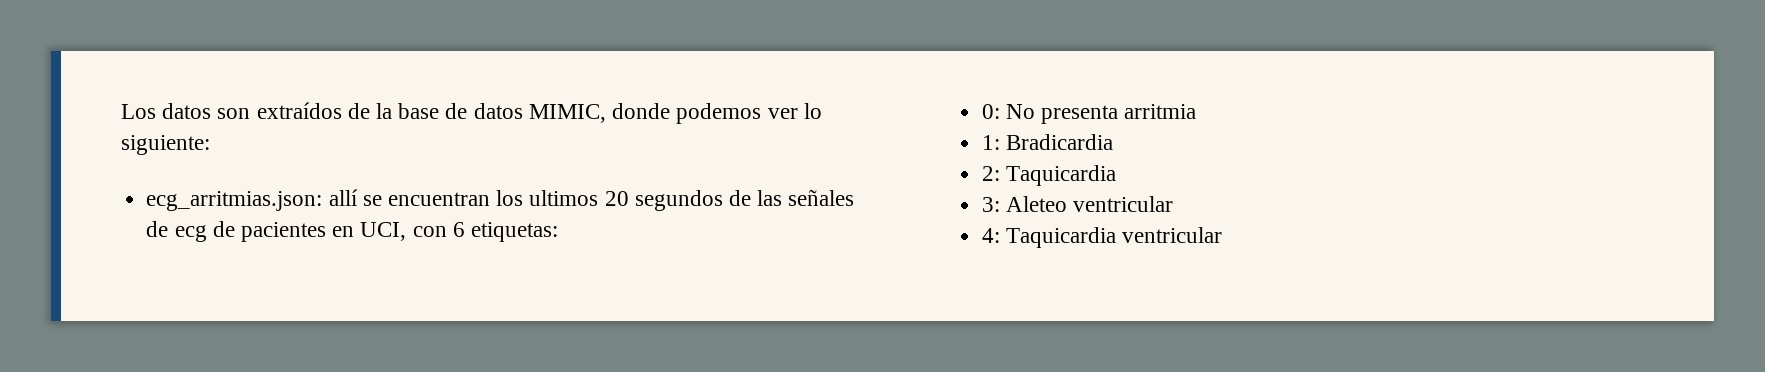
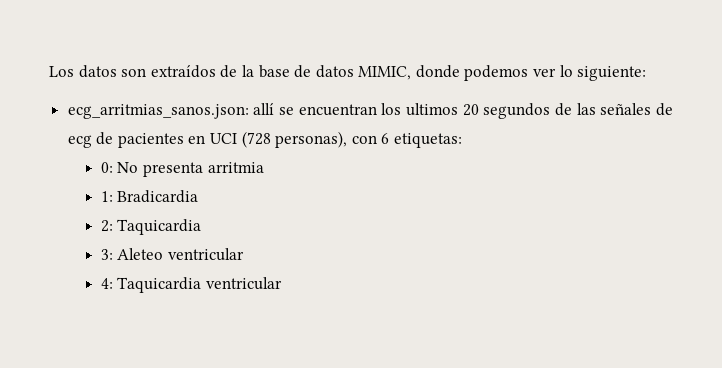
- ecg_arritmias.json: allí se encuentran los ultimos 20 segundos de las señales de ecg de pacientes en UCI, con 6 etiquetas:
+ ecg_arritmias_sanos.json: allí se encuentran los ultimos 20 segundos de las señales de ecg de pacientes en UCI (728 personas), con 6 etiquetas:

